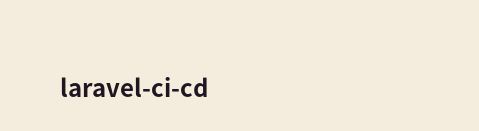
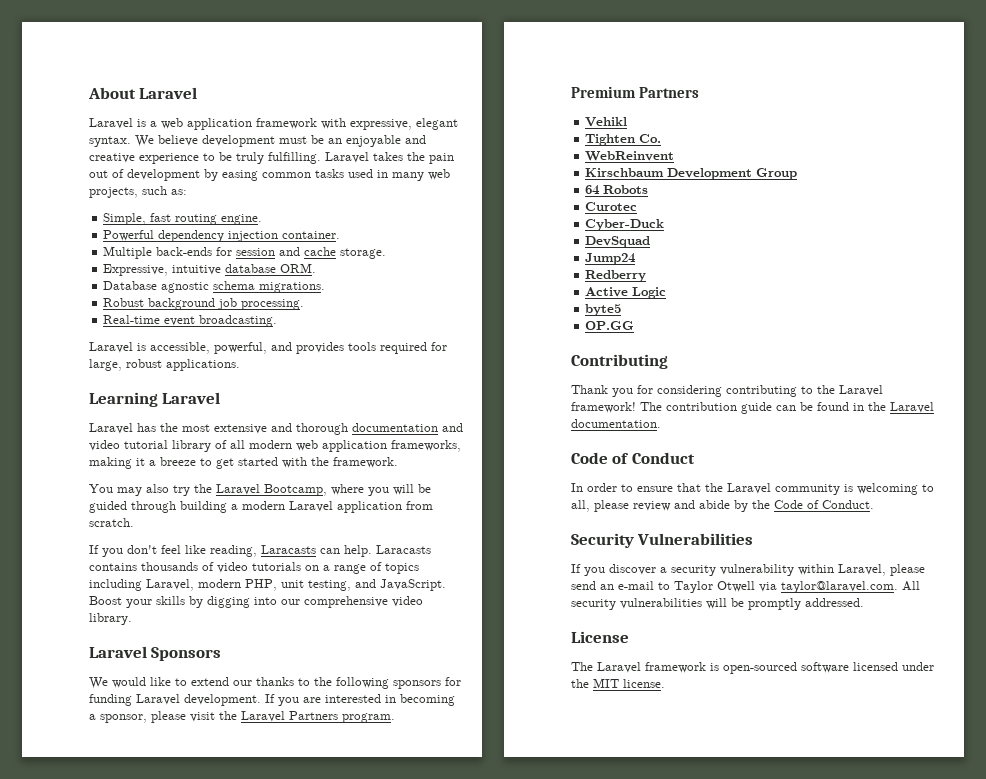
- laravel-ci-cd
+ About Laravel
+ Laravel is a web application framework with expressive, elegant syntax. We believe development must be an enjoyable and creative experience to be truly fulfilling. Laravel takes the pain out of development by easing common tasks used in many web projects, such as:
+ Simple, fast routing engine.
+ Powerful dependency injection container.
+ Multiple back-ends for session and cache storage.
+ Expressive, intuitive database ORM.
+ Database agnostic schema migrations.
+ Robust background job processing.
+ Real-time event broadcasting.
+ Laravel is accessible, powerful, and provides tools required for large, robust applications.
+ Learning Laravel
+ Laravel has the most extensive and thorough documentation and video tutorial library of all modern web application frameworks, making it a breeze to get started with the framework.
+ You may also try the Laravel Bootcamp, where you will be guided through building a modern Laravel application from scratch.
+ If you don't feel like reading, Laracasts can help. Laracasts contains thousands of video tutorials on a range of topics including Laravel, modern PHP, unit testing, and JavaScript. Boost your skills by digging into our comprehensive video library.
+ Laravel Sponsors
+ We would like to extend our thanks to the following sponsors for funding Laravel development. If you are interested in becoming a sponsor, please visit the Laravel Partners program.
+ Premium Partners
+ Vehikl
+ Tighten Co.
+ WebReinvent
+ Kirschbaum Development Group
+ 64 Robots
+ Curotec
+ Cyber-Duck
+ DevSquad
+ Jump24
+ Redberry
+ Active Logic
+ byte5
+ OP.GG
+ Contributing
+ Thank you for considering contributing to the Laravel framework! The contribution guide can be found in the Laravel documentation.
+ Code of Conduct
+ In order to ensure that the Laravel community is welcoming to all, please review and abide by the Code of Conduct.
+ Security Vulnerabilities
+ If you discover a security vulnerability within Laravel, please send an e-mail to Taylor Otwell via taylor@laravel.com. All security vulnerabilities will be promptly addressed.
+ License
+ The Laravel framework is open-sourced software licensed under the MIT license.

